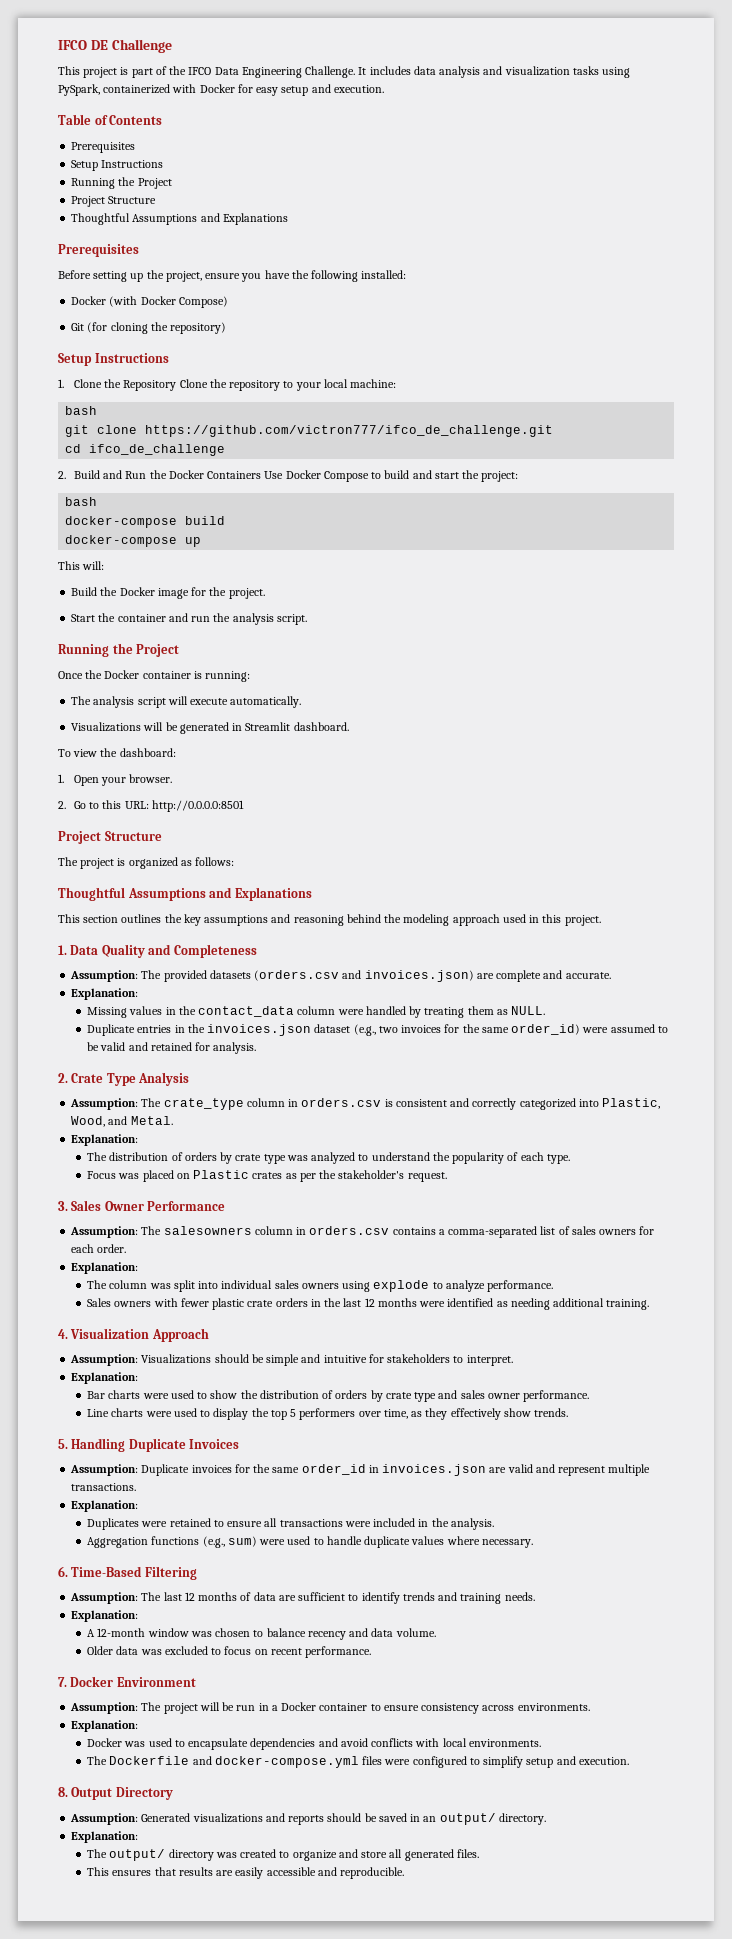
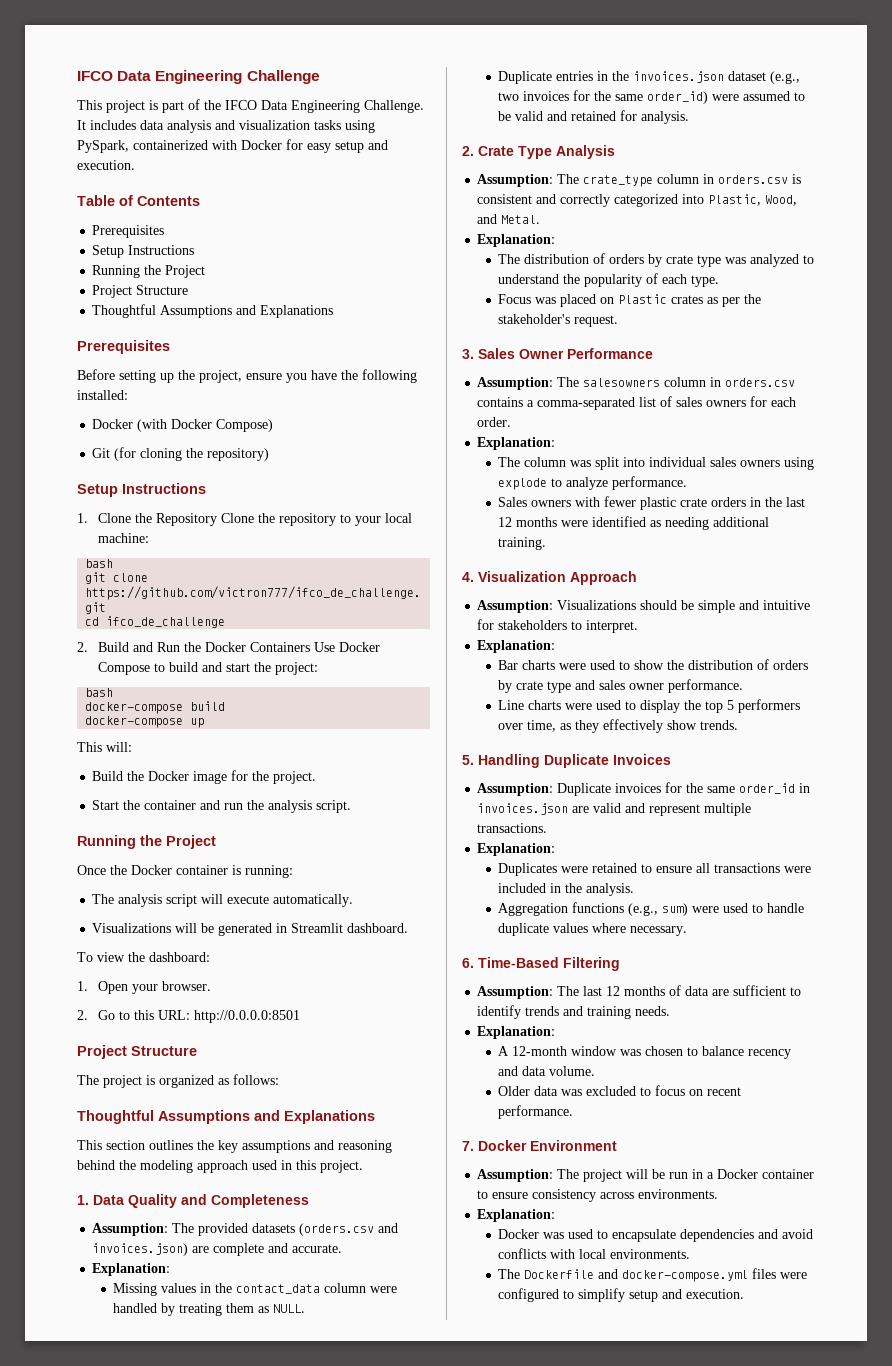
- IFCO DE Challenge
+ IFCO Data Engineering Challenge
- 8. Output Directory
- Assumption: Generated visualizations and reports should be saved in an output/ directory.
- Explanation:
- The output/ directory was created to organize and store all generated files.
- This ensures that results are easily accessible and reproducible.

